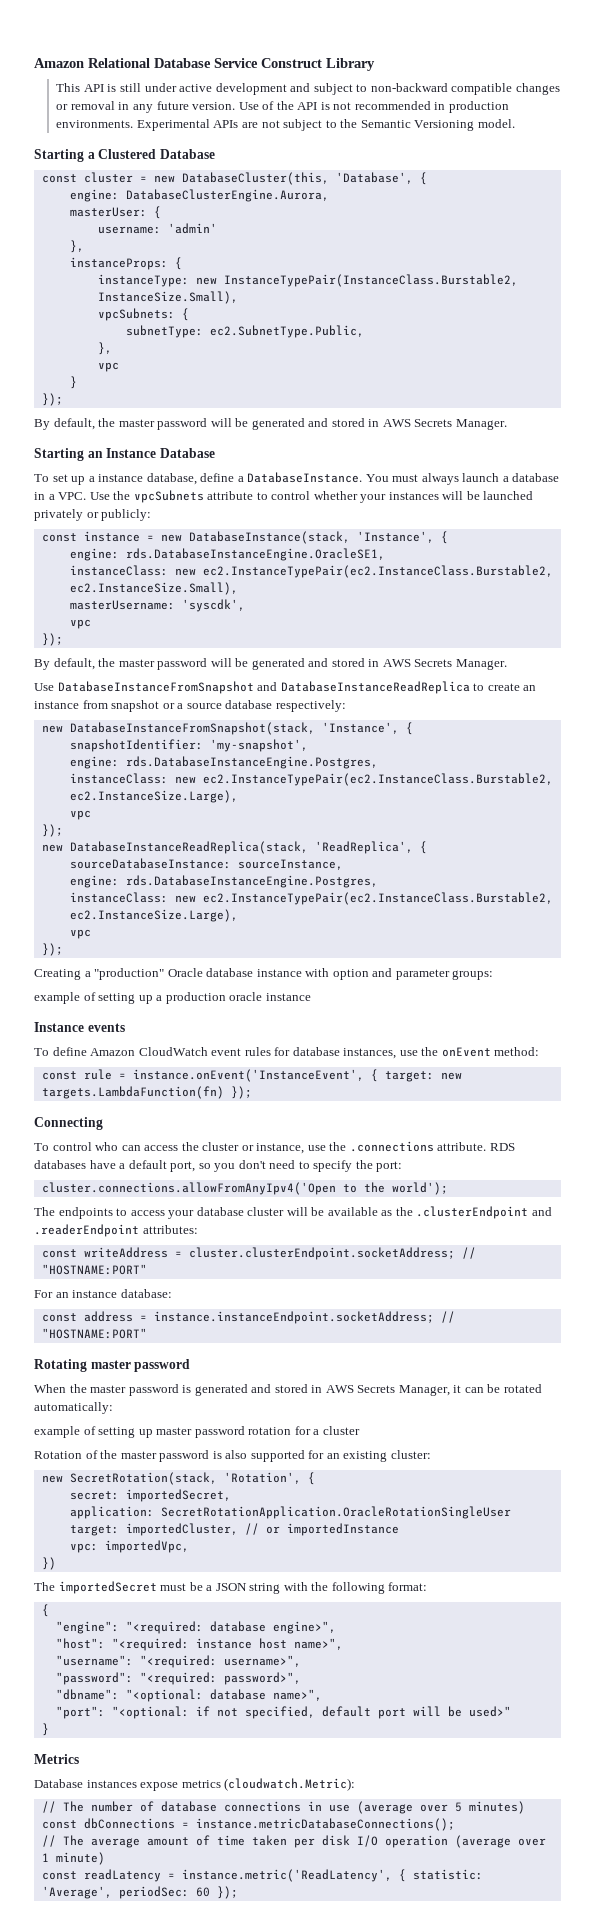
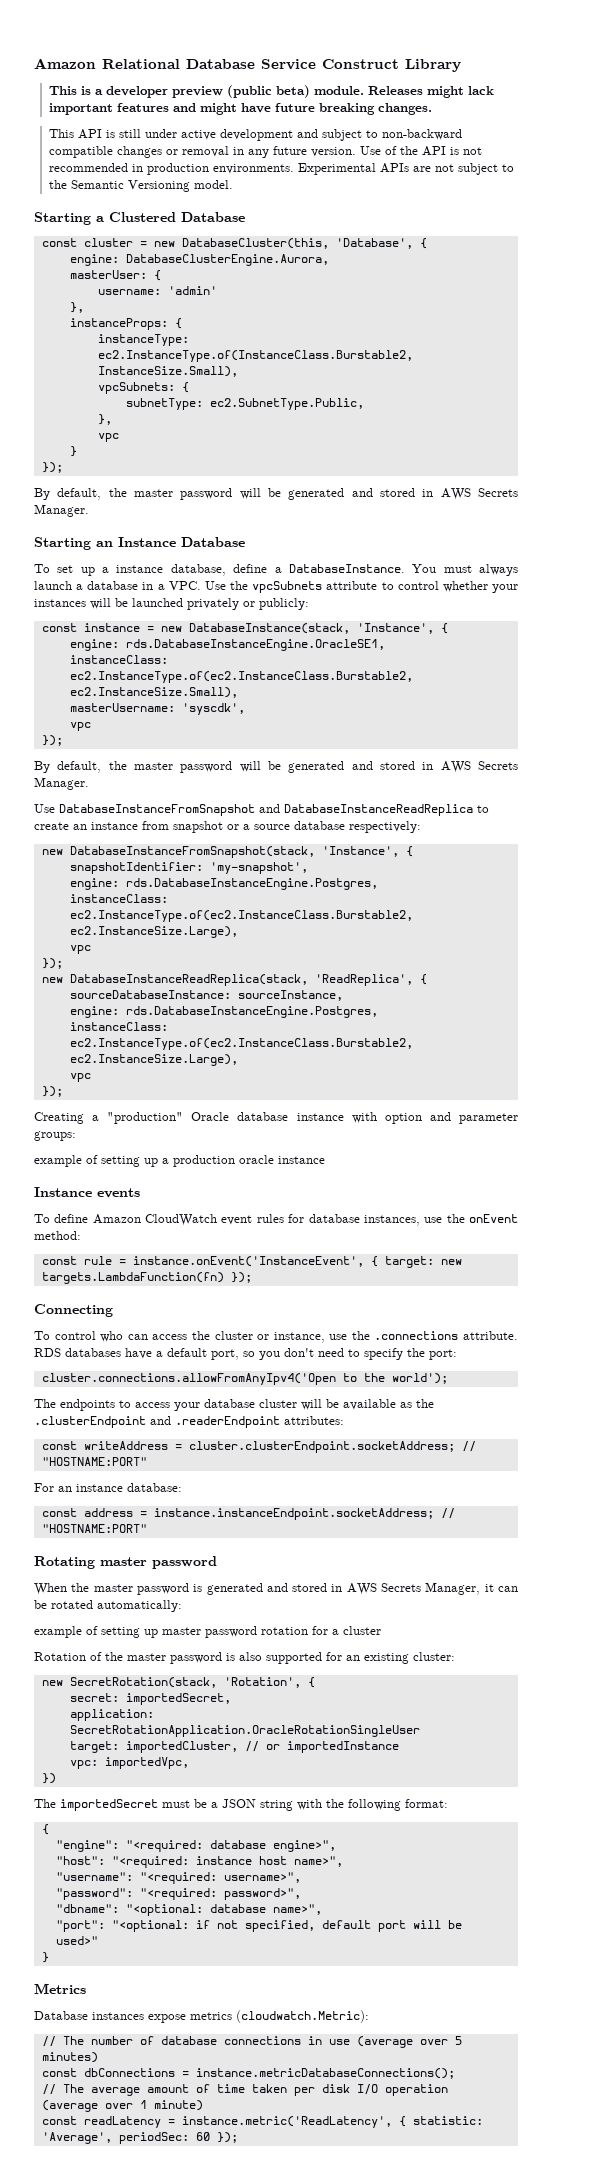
+ This is a developer preview (public beta) module. Releases might lack important features and might have future breaking changes.
- instanceType: new InstanceTypePair(InstanceClass.Burstable2, InstanceSize.Small),
+ instanceType: ec2.InstanceType.of(InstanceClass.Burstable2, InstanceSize.Small),
- instanceClass: new ec2.InstanceTypePair(ec2.InstanceClass.Burstable2, ec2.InstanceSize.Small),
+ instanceClass: ec2.InstanceType.of(ec2.InstanceClass.Burstable2, ec2.InstanceSize.Small),
  snapshotIdentifier: 'my-snapshot',
  engine: rds.DatabaseInstanceEngine.Postgres,
- instanceClass: new ec2.InstanceTypePair(ec2.InstanceClass.Burstable2, ec2.InstanceSize.Large),
+ instanceClass: ec2.InstanceType.of(ec2.InstanceClass.Burstable2, ec2.InstanceSize.Large),
  sourceDatabaseInstance: sourceInstance,
  engine: rds.DatabaseInstanceEngine.Postgres,
- instanceClass: new ec2.InstanceTypePair(ec2.InstanceClass.Burstable2, ec2.InstanceSize.Large),
+ instanceClass: ec2.InstanceType.of(ec2.InstanceClass.Burstable2, ec2.InstanceSize.Large),

